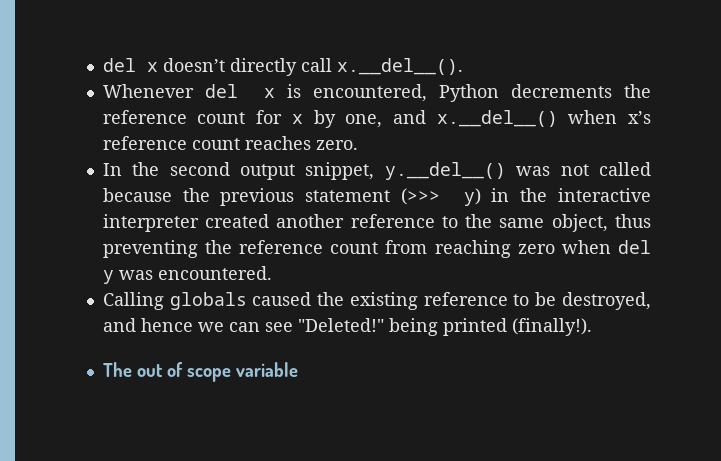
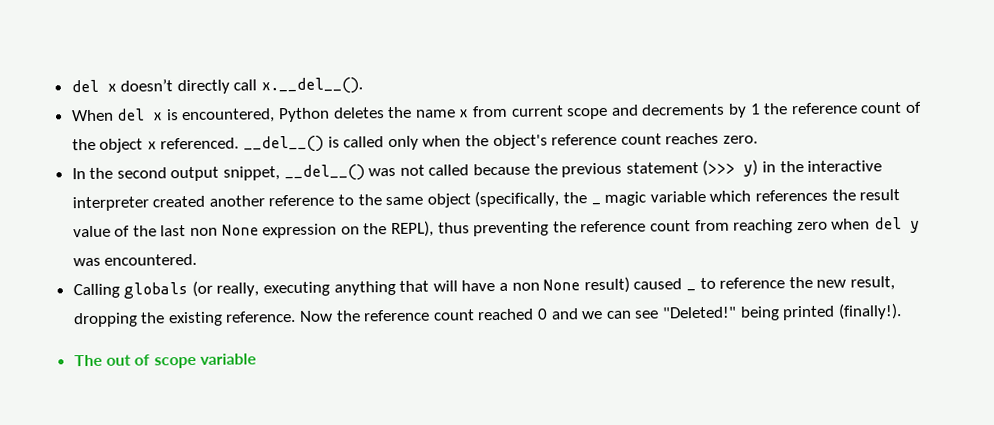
- Whenever del x is encountered, Python decrements the reference count for x by one, and x.__del__() when x’s reference count reaches zero.
+ When del x is encountered, Python deletes the name x from current scope and decrements by 1 the reference count of the object x referenced. __del__() is called only when the object's reference count reaches zero.
- In the second output snippet, y.__del__() was not called because the previous statement (>>> y) in the interactive interpreter created another reference to the same object, thus preventing the reference count from reaching zero when del y was encountered.
+ In the second output snippet, __del__() was not called because the previous statement (>>> y) in the interactive interpreter created another reference to the same object (specifically, the _ magic variable which references the result value of the last non None expression on the REPL), thus preventing the reference count from reaching zero when del y was encountered.
- Calling globals caused the existing reference to be destroyed, and hence we can see "Deleted!" being printed (finally!).
+ Calling globals (or really, executing anything that will have a non None result) caused _ to reference the new result, dropping the existing reference. Now the reference count reached 0 and we can see "Deleted!" being printed (finally!).

